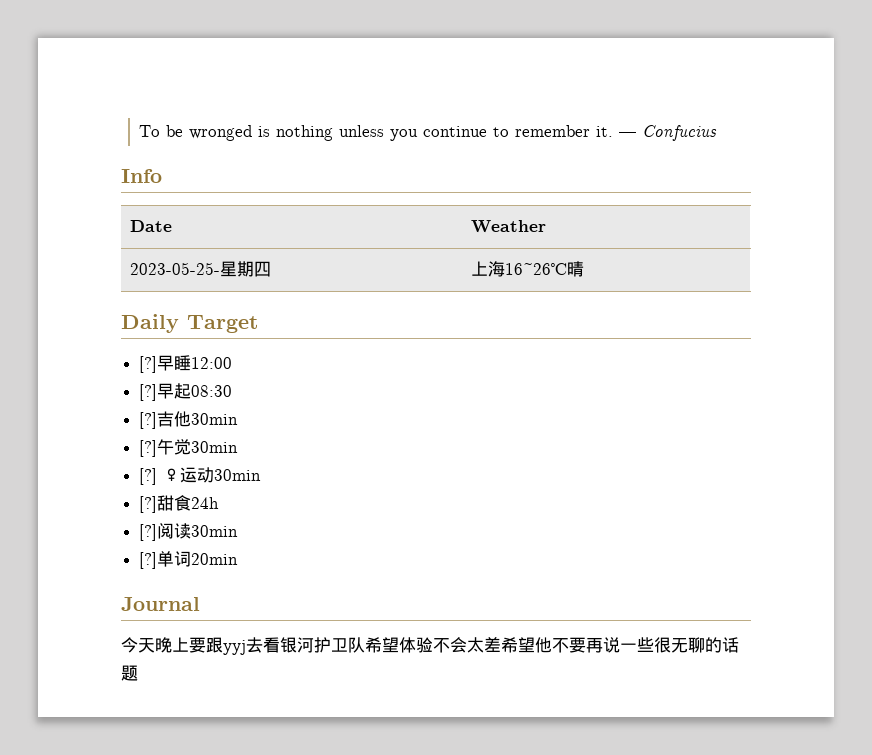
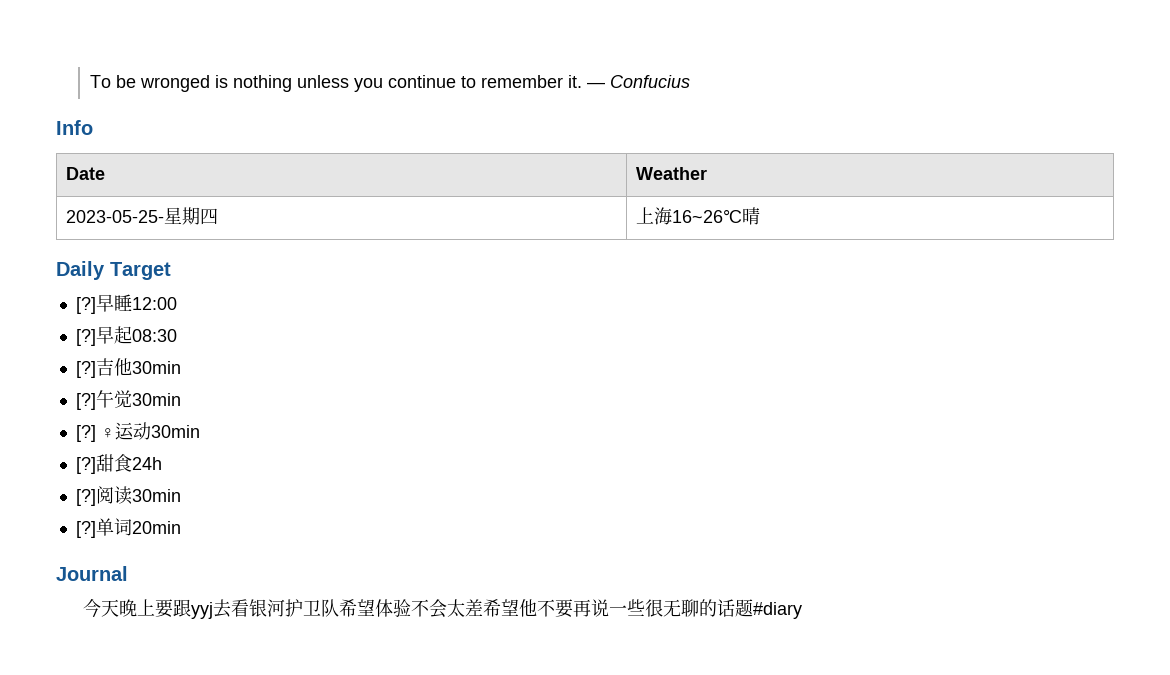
- 今天晚上要跟yyj去看银河护卫队希望体验不会太差希望他不要再说一些很无聊的话题
+ 今天晚上要跟yyj去看银河护卫队希望体验不会太差希望他不要再说一些很无聊的话题#diary

